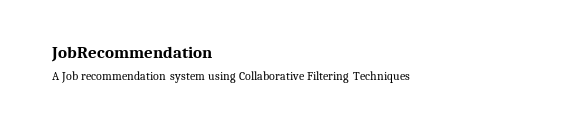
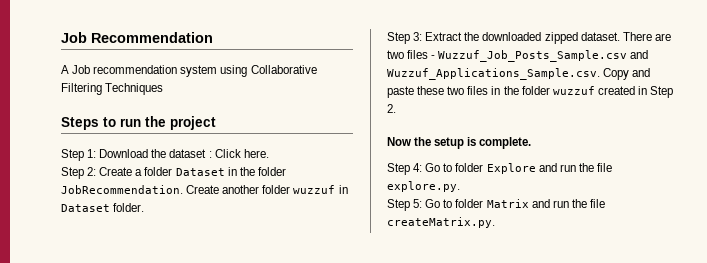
- JobRecommendation
+ Job Recommendation
+ Steps to run the project
+ Step 1: Download the dataset : Click here.
+ Step 2: Create a folder Dataset in the folder JobRecommendation. Create another folder wuzzuf in Dataset folder.
+ Step 3: Extract the downloaded zipped dataset. There are two files - Wuzzuf_Job_Posts_Sample.csv and Wuzzuf_Applications_Sample.csv. Copy and paste these two files in the folder wuzzuf created in Step 2.
+ Now the setup is complete.
+ Step 4: Go to folder Explore and run the file explore.py.
+ Step 5: Go to folder Matrix and run the file createMatrix.py.

